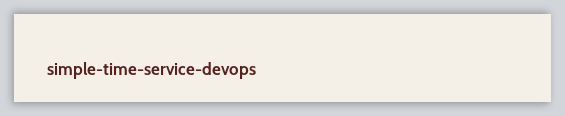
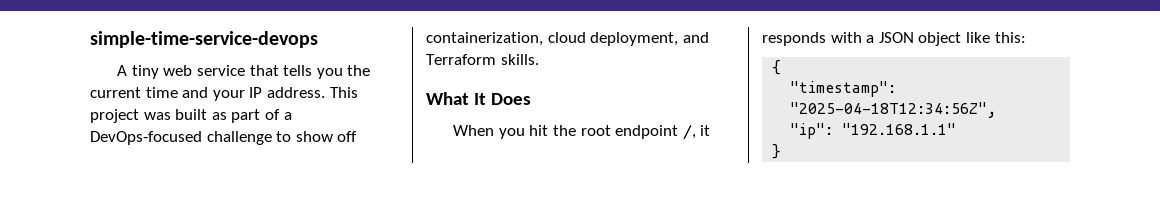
+ A tiny web service that tells you the current time and your IP address. This project was built as part of a DevOps-focused challenge to show off containerization, cloud deployment, and Terraform skills.
+ What It Does
+ When you hit the root endpoint /, it responds with a JSON object like this:
+ {
+ "timestamp": "2025-04-18T12:34:56Z",
+ "ip": "192.168.1.1"
+ }

